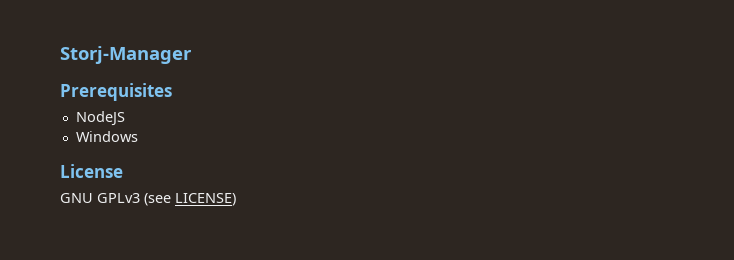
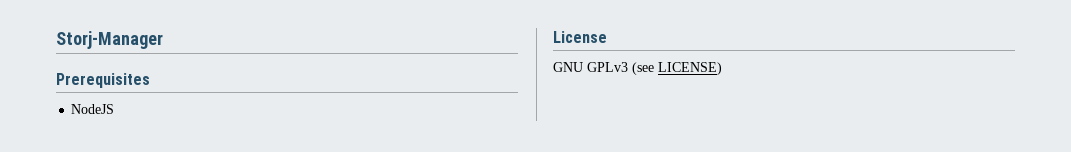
- Windows

